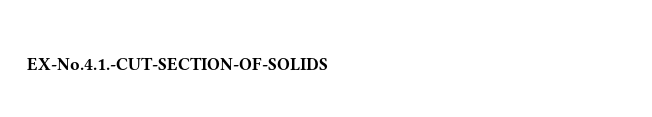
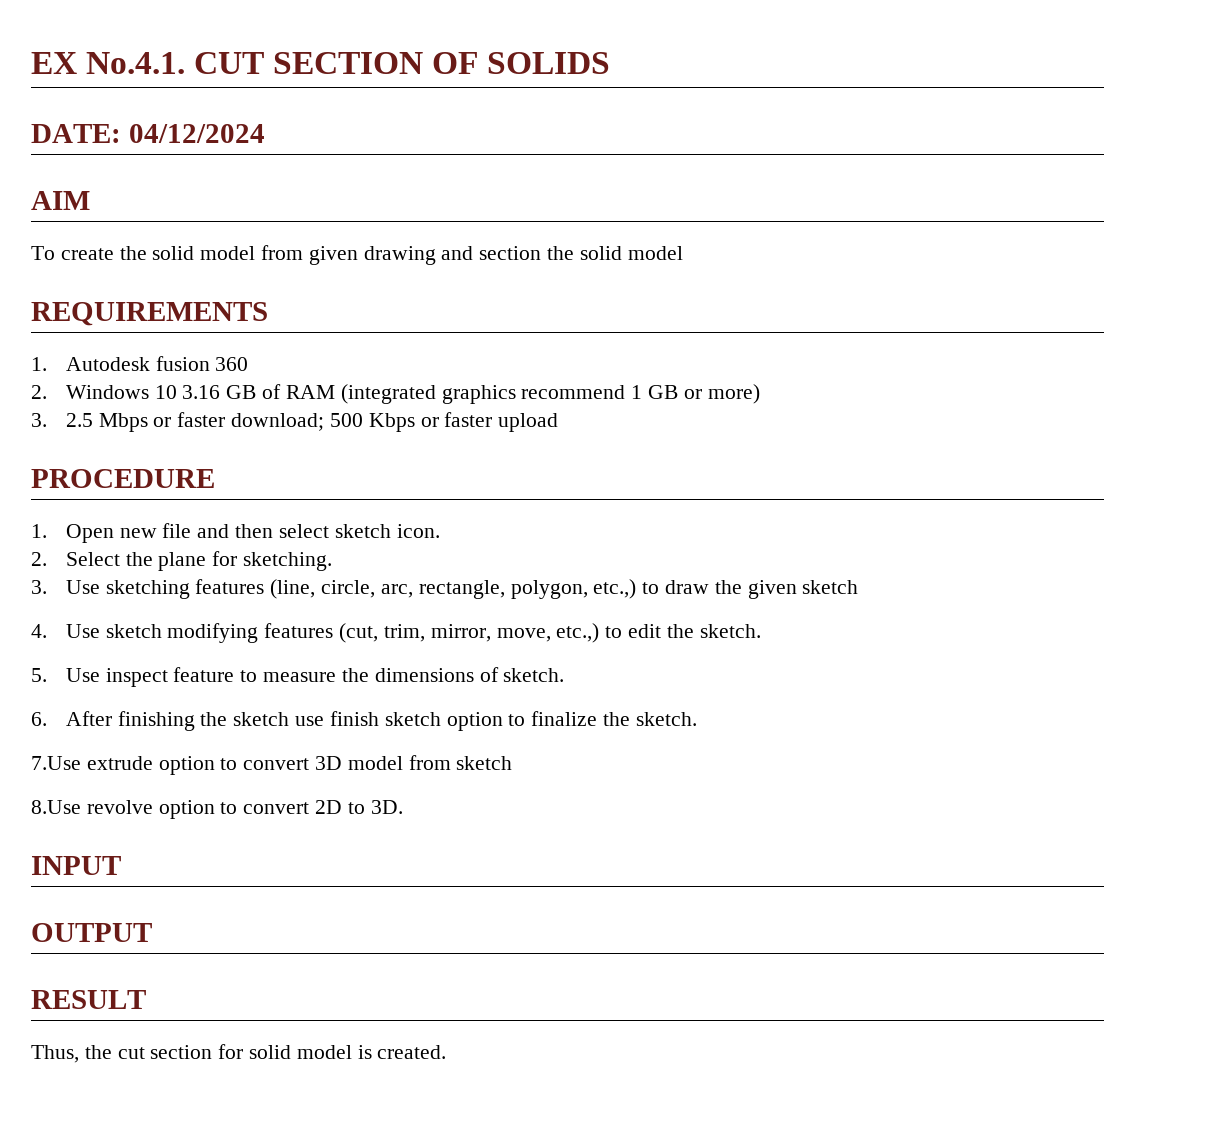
- EX-No.4.1.-CUT-SECTION-OF-SOLIDS
+ EX No.4.1. CUT SECTION OF SOLIDS
+ DATE: 04/12/2024
+ AIM
+ To create the solid model from given drawing and section the solid model
+ REQUIREMENTS
+ 1. Autodesk fusion 360
+ 2. Windows 10 3.16 GB of RAM (integrated graphics recommend 1 GB or more)
+ 3. 2.5 Mbps or faster download; 500 Kbps or faster upload
+ PROCEDURE
+ 1. Open new file and then select sketch icon.
+ 2. Select the plane for sketching.
+ 3. Use sketching features (line, circle, arc, rectangle, polygon, etc.,) to draw the given sketch
+ 4. Use sketch modifying features (cut, trim, mirror, move, etc.,) to edit the sketch.
+ 5. Use inspect feature to measure the dimensions of sketch.
+ 6. After finishing the sketch use finish sketch option to finalize the sketch.
+ 7.Use extrude option to convert 3D model from sketch
+ 8.Use revolve option to convert 2D to 3D.
+ INPUT
+ OUTPUT
+ RESULT
+ Thus, the cut section for solid model is created.

